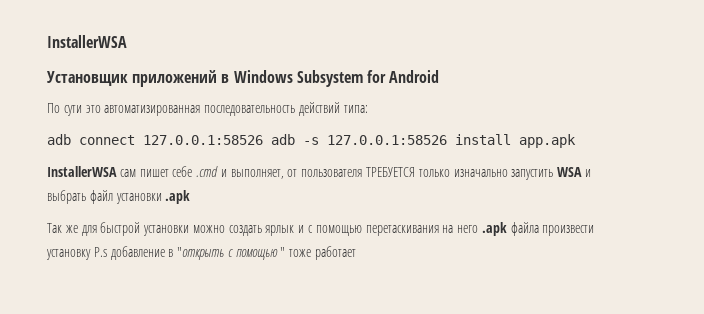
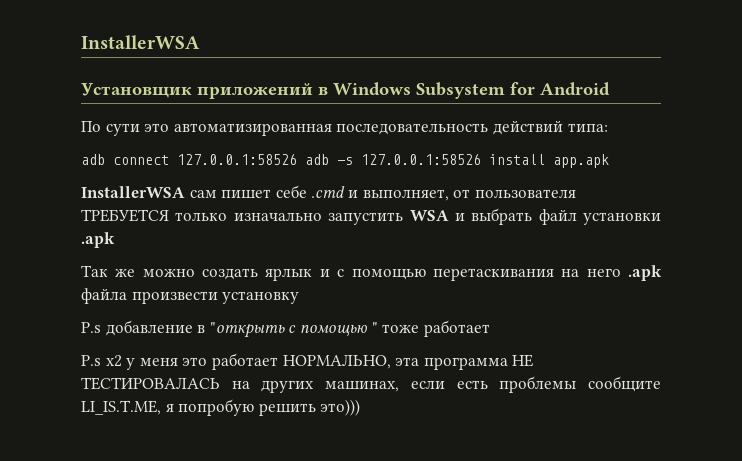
- Так же для быстрой установки можно создать ярлык и с помощью перетаскивания на него .apk файла произвести установку P.s добавление в "открыть с помощью " тоже работает
+ Так же можно создать ярлык и с помощью перетаскивания на него .apk файла произвести установку
+ P.s добавление в "открыть с помощью " тоже работает
+ P.s x2 у меня это работает НОРМАЛЬНО, эта программа НЕ ТЕСТИРОВАЛАСЬ на других машинах, если есть проблемы сообщите LI_IS.T.ME, я попробую решить это)))

